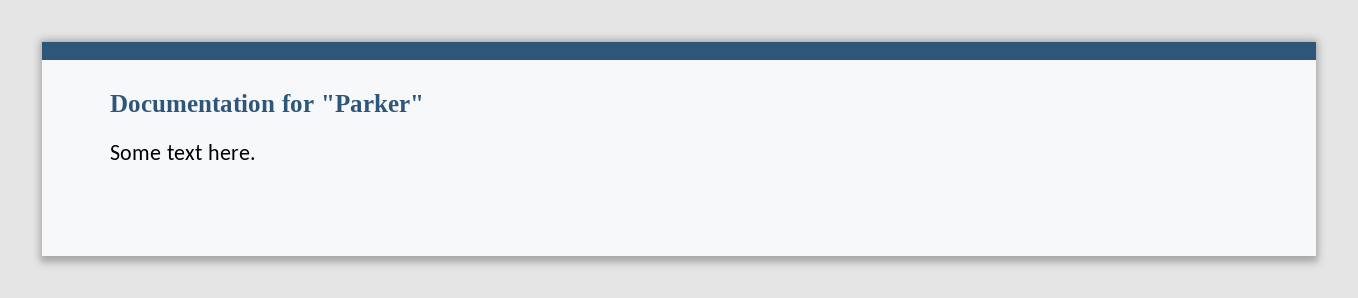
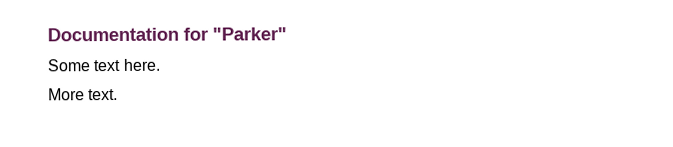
+ More text.

